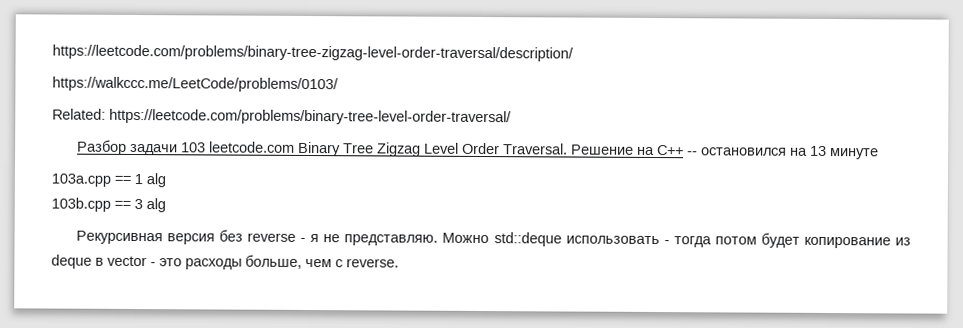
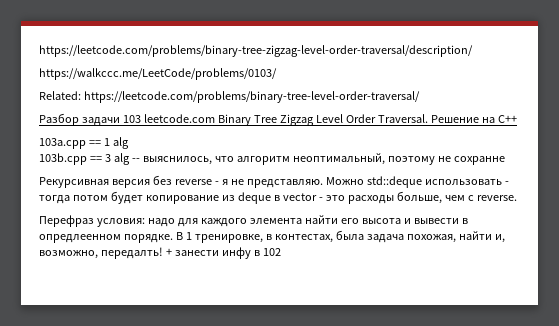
- Решение на C++ -- остановился на 13 минуте
+ Решение на C++
- 103b.cpp == 3 alg
+ 103b.cpp == 3 alg -- выяснилось, что алгоритм неоптимальный, поэтому не сохранне
+ Перефраз условия: надо для каждого элемента найти его высота и вывести в опредлеенном порядке. В 1 тренировке, в контестах, была задача похожая, найти и, возможно, передалть! + занести инфу в 102

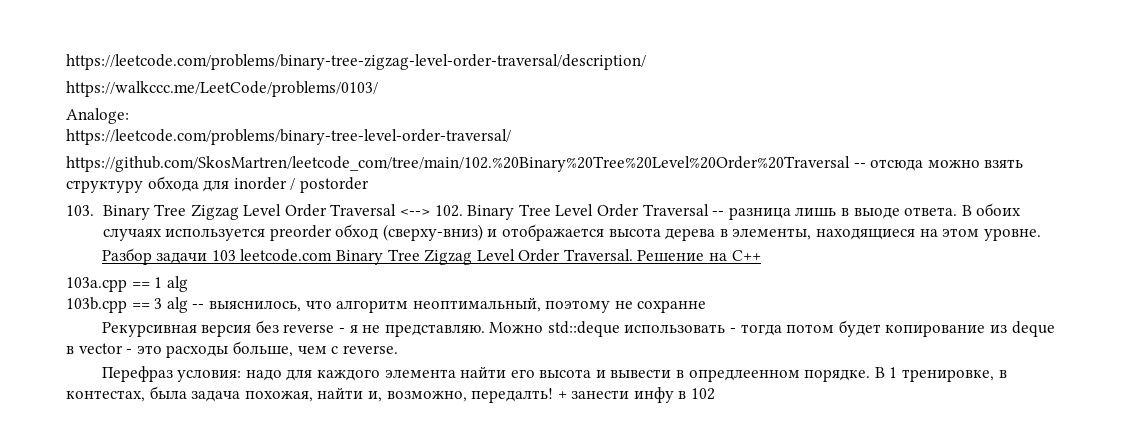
- Related: https://leetcode.com/problems/binary-tree-level-order-traversal/
+ Analoge:
+ https://leetcode.com/problems/binary-tree-level-order-traversal/
+ https://github.com/SkosMartren/leetcode_com/tree/main/102.%20Binary%20Tree%20Level%20Order%20Traversal -- отсюда можно взять структуру обхода для inorder / postorder
+ 103. Binary Tree Zigzag Level Order Traversal <--> 102. Binary Tree Level Order Traversal -- разница лишь в выоде ответа. В обоих случаях используется preorder обход (сверху-вниз) и отображается высота дерева в элементы, находящиеся на этом уровне.

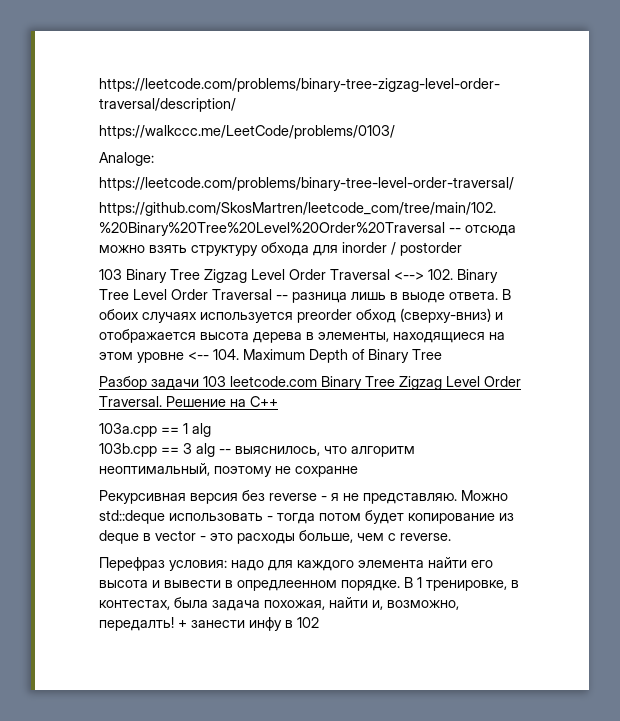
- 103. Binary Tree Zigzag Level Order Traversal <--> 102. Binary Tree Level Order Traversal -- разница лишь в выоде ответа.
+ 103 Binary Tree Zigzag Level Order Traversal <--> 102. Binary Tree Level Order Traversal -- разница лишь в выоде ответа.
- В обоих случаях используется preorder обход (сверху-вниз) и отображается высота дерева в элементы, находящиеся на этом уровне.
+ В обоих случаях используется preorder обход (сверху-вниз) и отображается высота дерева в элементы, находящиеся на этом уровне <-- 104. Maximum Depth of Binary Tree

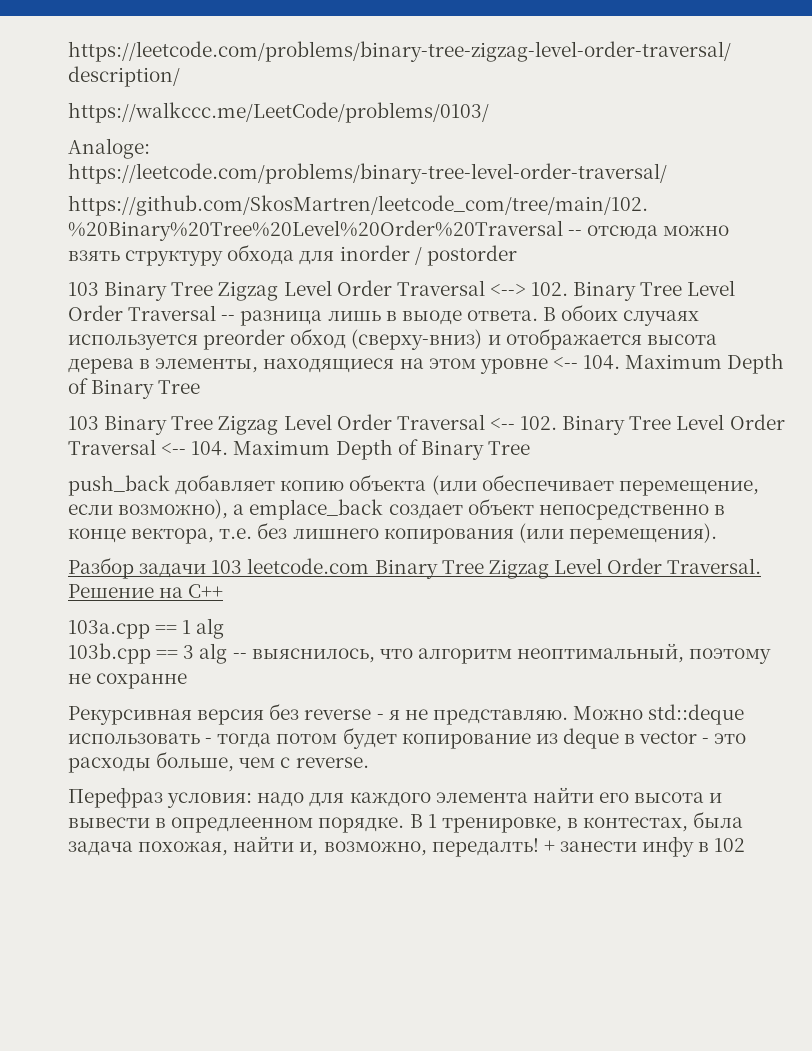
+ 103 Binary Tree Zigzag Level Order Traversal <-- 102. Binary Tree Level Order Traversal <-- 104. Maximum Depth of Binary Tree
+ push_back добавляет копию объекта (или обеспечивает перемещение, если возможно), а emplace_back создает объект непосредственно в конце вектора, т.е. без лишнего копирования (или перемещения).

